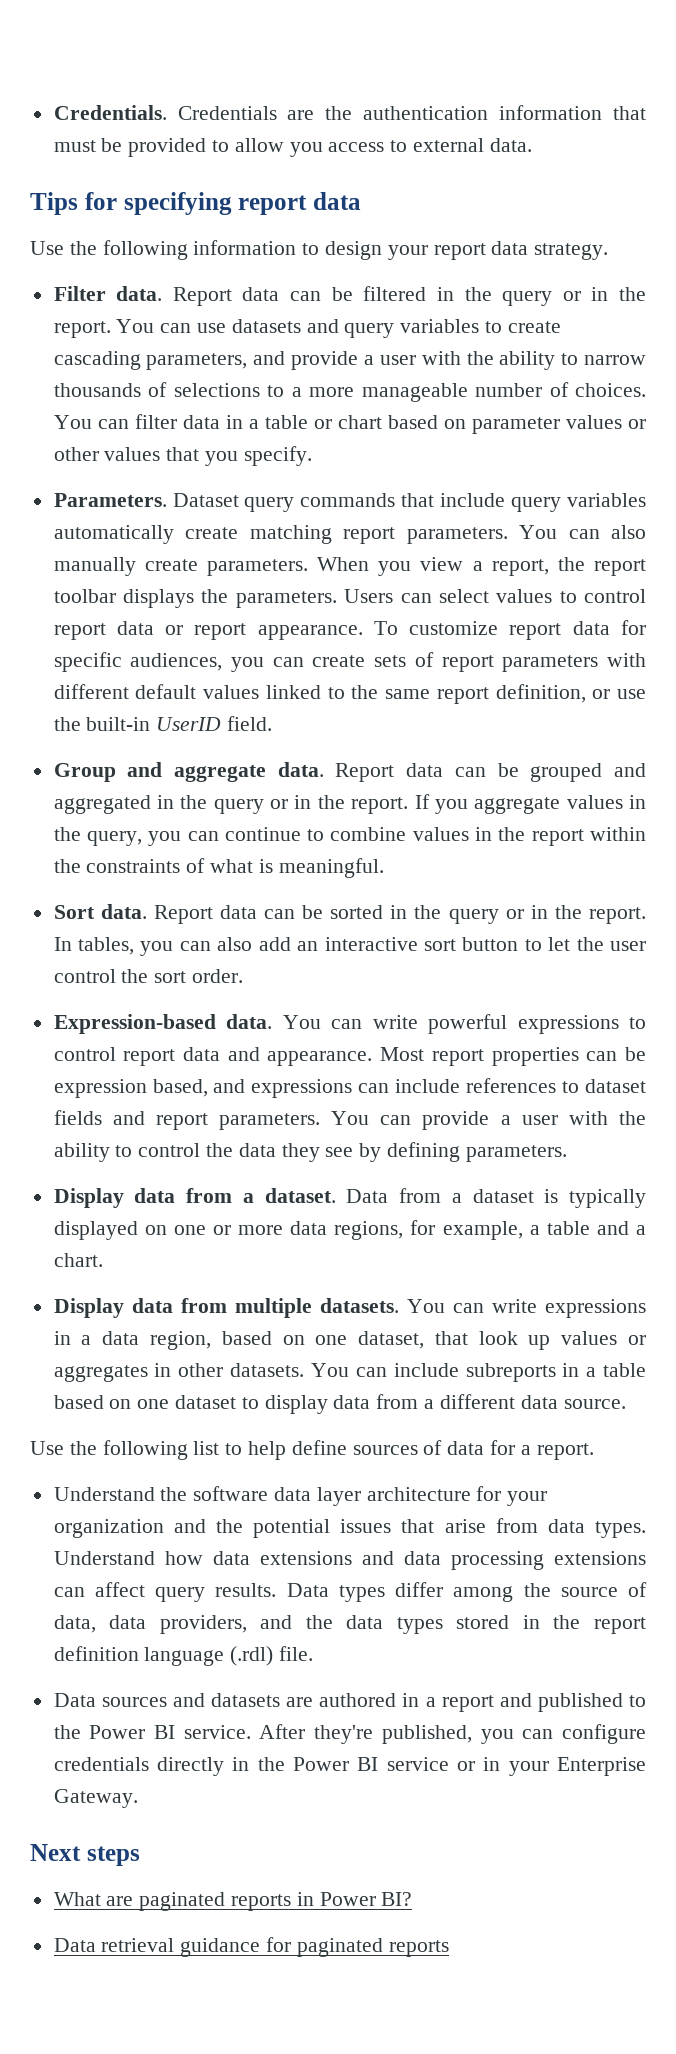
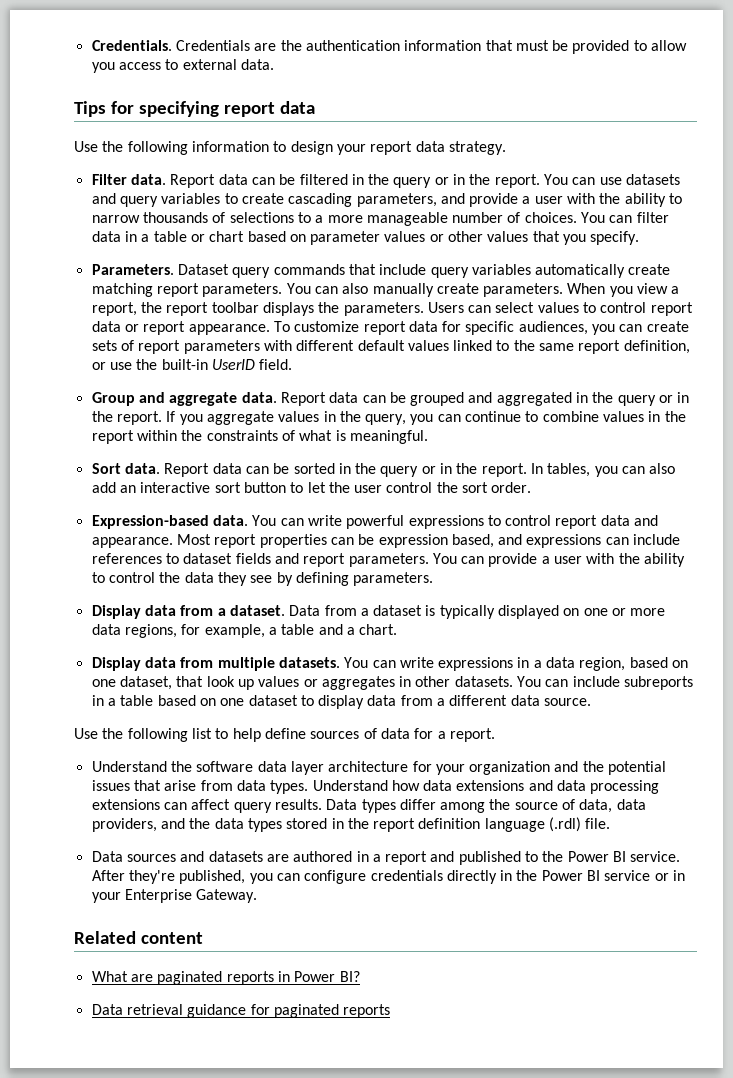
- Next steps
+ Related content

